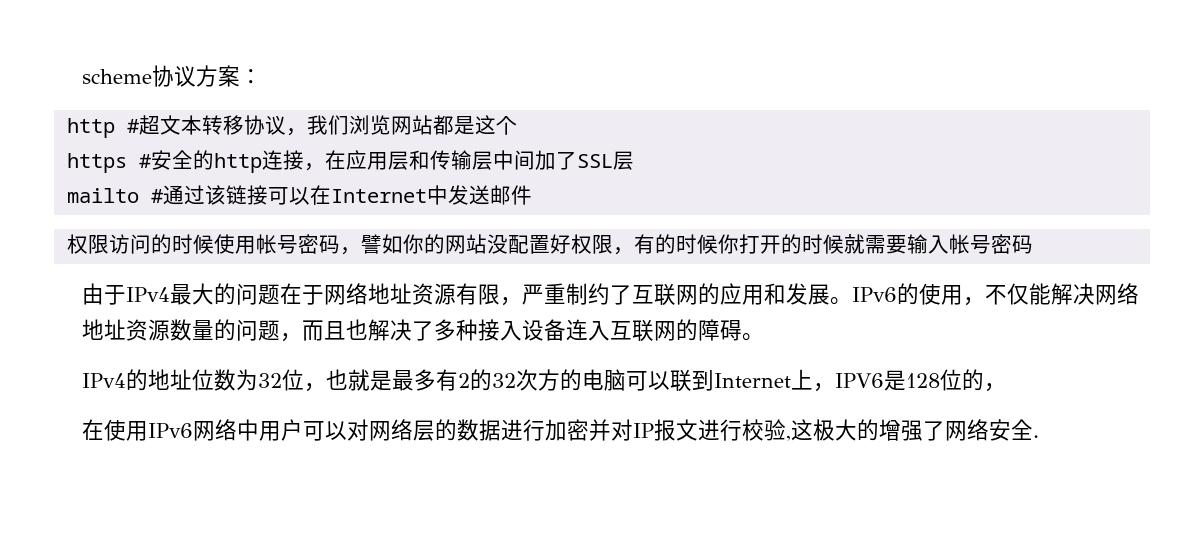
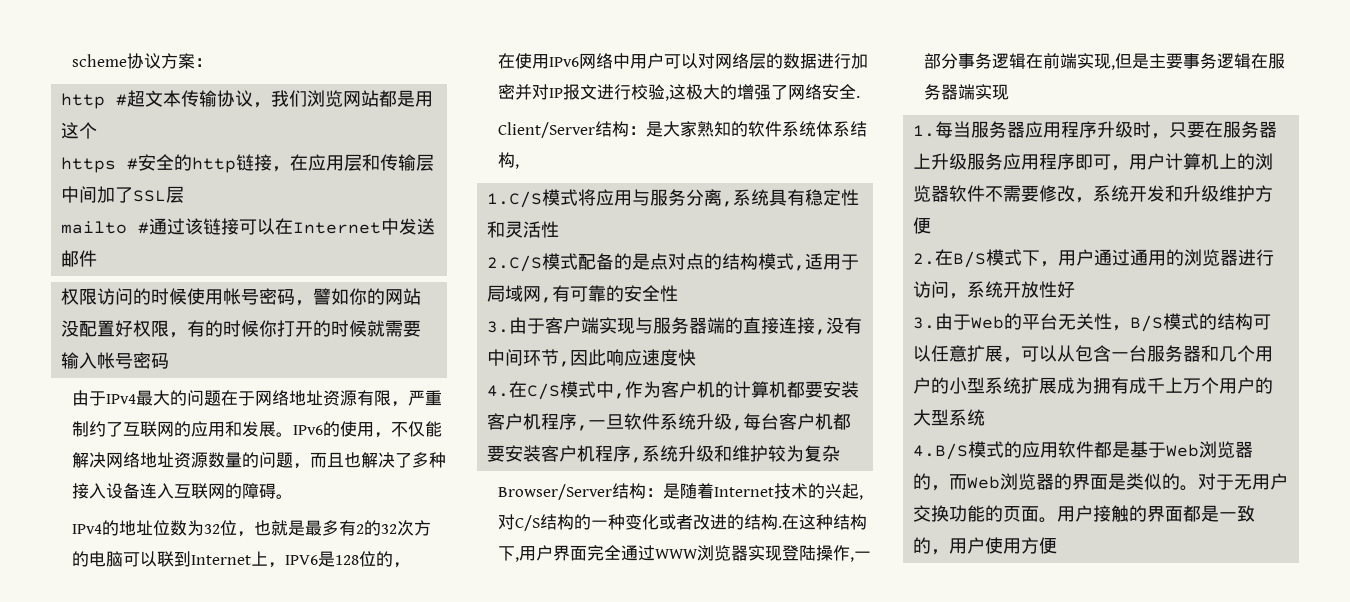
- http #超文本转移协议，我们浏览网站都是这个
+ http #超文本传输协议，我们浏览网站都是用这个
- https #安全的http连接，在应用层和传输层中间加了SSL层
+ https #安全的http链接，在应用层和传输层中间加了SSL层
+ Client/Server结构：是大家熟知的软件系统体系结构,
+ 1.C/S模式将应用与服务分离,系统具有稳定性和灵活性
+ 2.C/S模式配备的是点对点的结构模式,适用于局域网,有可靠的安全性
+ 3.由于客户端实现与服务器端的直接连接,没有中间环节,因此响应速度快
+ 4.在C/S模式中,作为客户机的计算机都要安装客户机程序,一旦软件系统升级,每台客户机都要安装客户机程序,系统升级和维护较为复杂
+ Browser/Server结构：是随着Internet技术的兴起,对C/S结构的一种变化或者改进的结构.在这种结构下,用户界面完全通过WWW浏览器实现登陆操作,一部分事务逻辑在前端实现,但是主要事务逻辑在服务器端实现
+ 1.每当服务器应用程序升级时，只要在服务器上升级服务应用程序即可，用户计算机上的浏览器软件不需要修改，系统开发和升级维护方便
+ 2.在B/S模式下，用户通过通用的浏览器进行访问，系统开放性好
+ 3.由于Web的平台无关性，B/S模式的结构可以任意扩展，可以从包含一台服务器和几个用户的小型系统扩展成为拥有成千上万个用户的大型系统
+ 4.B/S模式的应用软件都是基于Web浏览器的，而Web浏览器的界面是类似的。对于无用户交换功能的页面。用户接触的界面都是一致的，用户使用方便

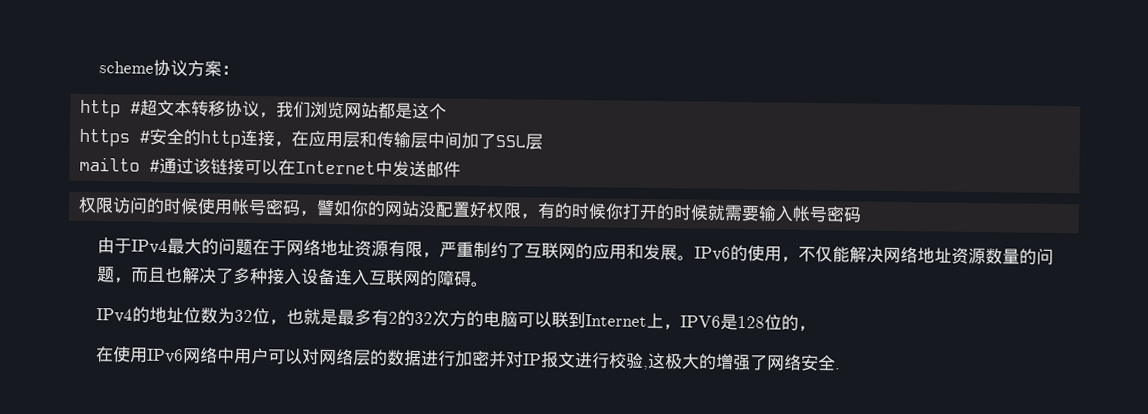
- http #超文本传输协议，我们浏览网站都是用这个
+ http #超文本转移协议，我们浏览网站都是这个
- https #安全的http链接，在应用层和传输层中间加了SSL层
+ https #安全的http连接，在应用层和传输层中间加了SSL层
- Client/Server结构：是大家熟知的软件系统体系结构,
- 1.C/S模式将应用与服务分离,系统具有稳定性和灵活性
- 2.C/S模式配备的是点对点的结构模式,适用于局域网,有可靠的安全性
- 3.由于客户端实现与服务器端的直接连接,没有中间环节,因此响应速度快
- 4.在C/S模式中,作为客户机的计算机都要安装客户机程序,一旦软件系统升级,每台客户机都要安装客户机程序,系统升级和维护较为复杂
- Browser/Server结构：是随着Internet技术的兴起,对C/S结构的一种变化或者改进的结构.在这种结构下,用户界面完全通过WWW浏览器实现登陆操作,一部分事务逻辑在前端实现,但是主要事务逻辑在服务器端实现
- 1.每当服务器应用程序升级时，只要在服务器上升级服务应用程序即可，用户计算机上的浏览器软件不需要修改，系统开发和升级维护方便
- 2.在B/S模式下，用户通过通用的浏览器进行访问，系统开放性好
- 3.由于Web的平台无关性，B/S模式的结构可以任意扩展，可以从包含一台服务器和几个用户的小型系统扩展成为拥有成千上万个用户的大型系统
- 4.B/S模式的应用软件都是基于Web浏览器的，而Web浏览器的界面是类似的。对于无用户交换功能的页面。用户接触的界面都是一致的，用户使用方便

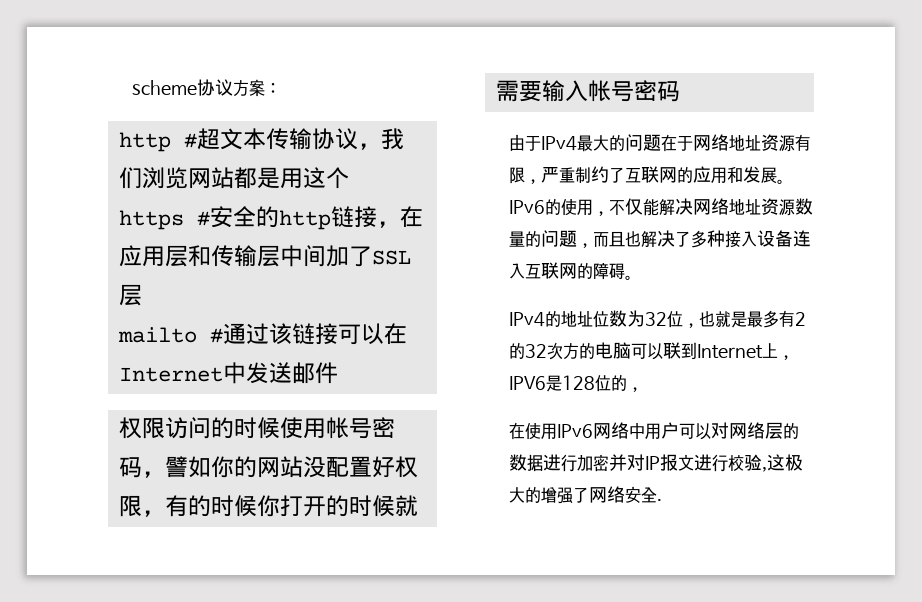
- http #超文本转移协议，我们浏览网站都是这个
+ http #超文本传输协议，我们浏览网站都是用这个
- https #安全的http连接，在应用层和传输层中间加了SSL层
+ https #安全的http链接，在应用层和传输层中间加了SSL层

